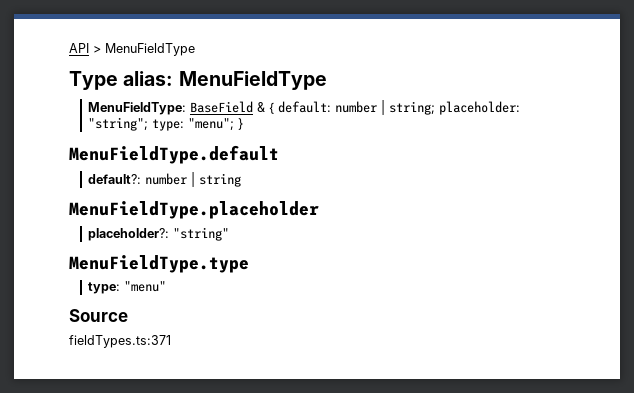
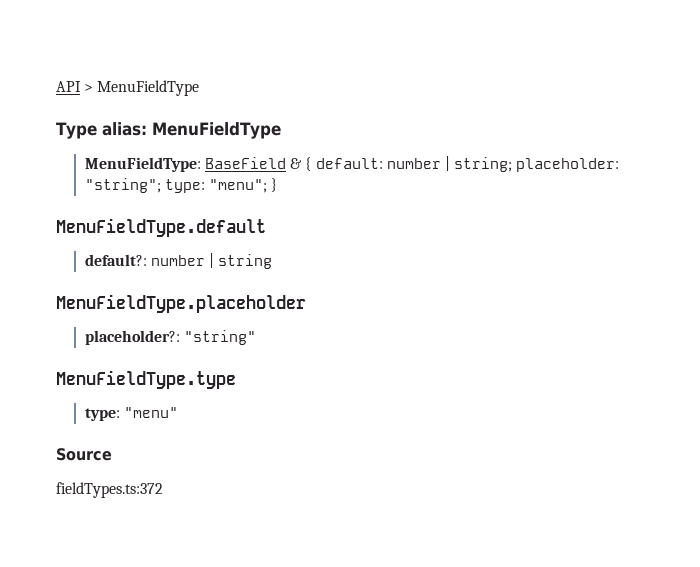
- fieldTypes.ts:371
+ fieldTypes.ts:372

